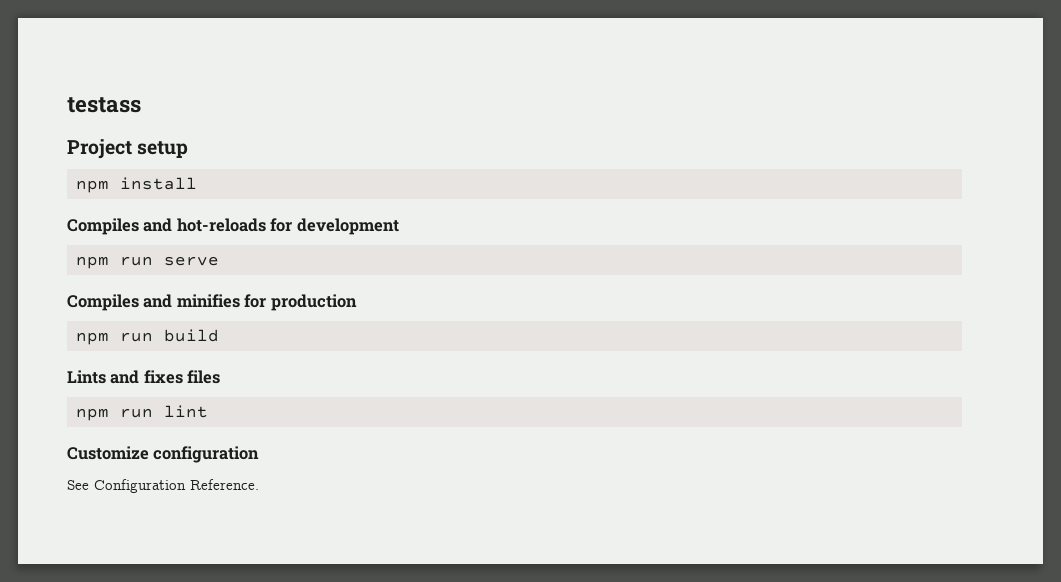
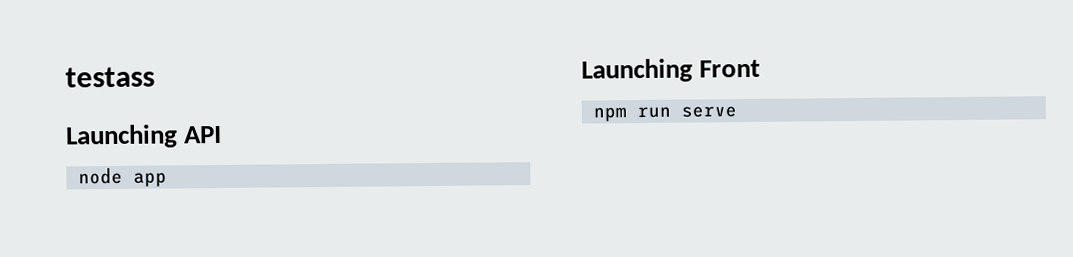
- Project setup
- npm install
- Compiles and hot-reloads for development
+ Launching API
+ node app
+ Launching Front
  npm run serve
- Compiles and minifies for production
- npm run build
- Lints and fixes files
- npm run lint
- Customize configuration
- See Configuration Reference.

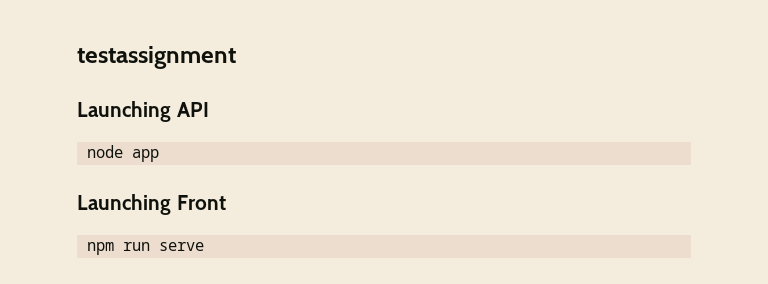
- testass
+ testassignment

